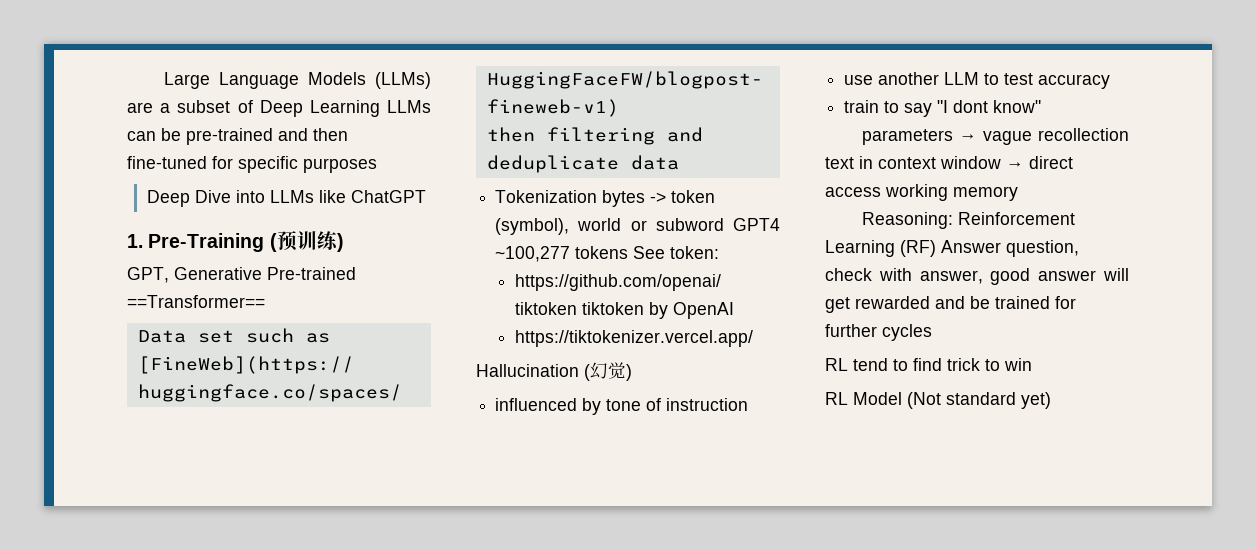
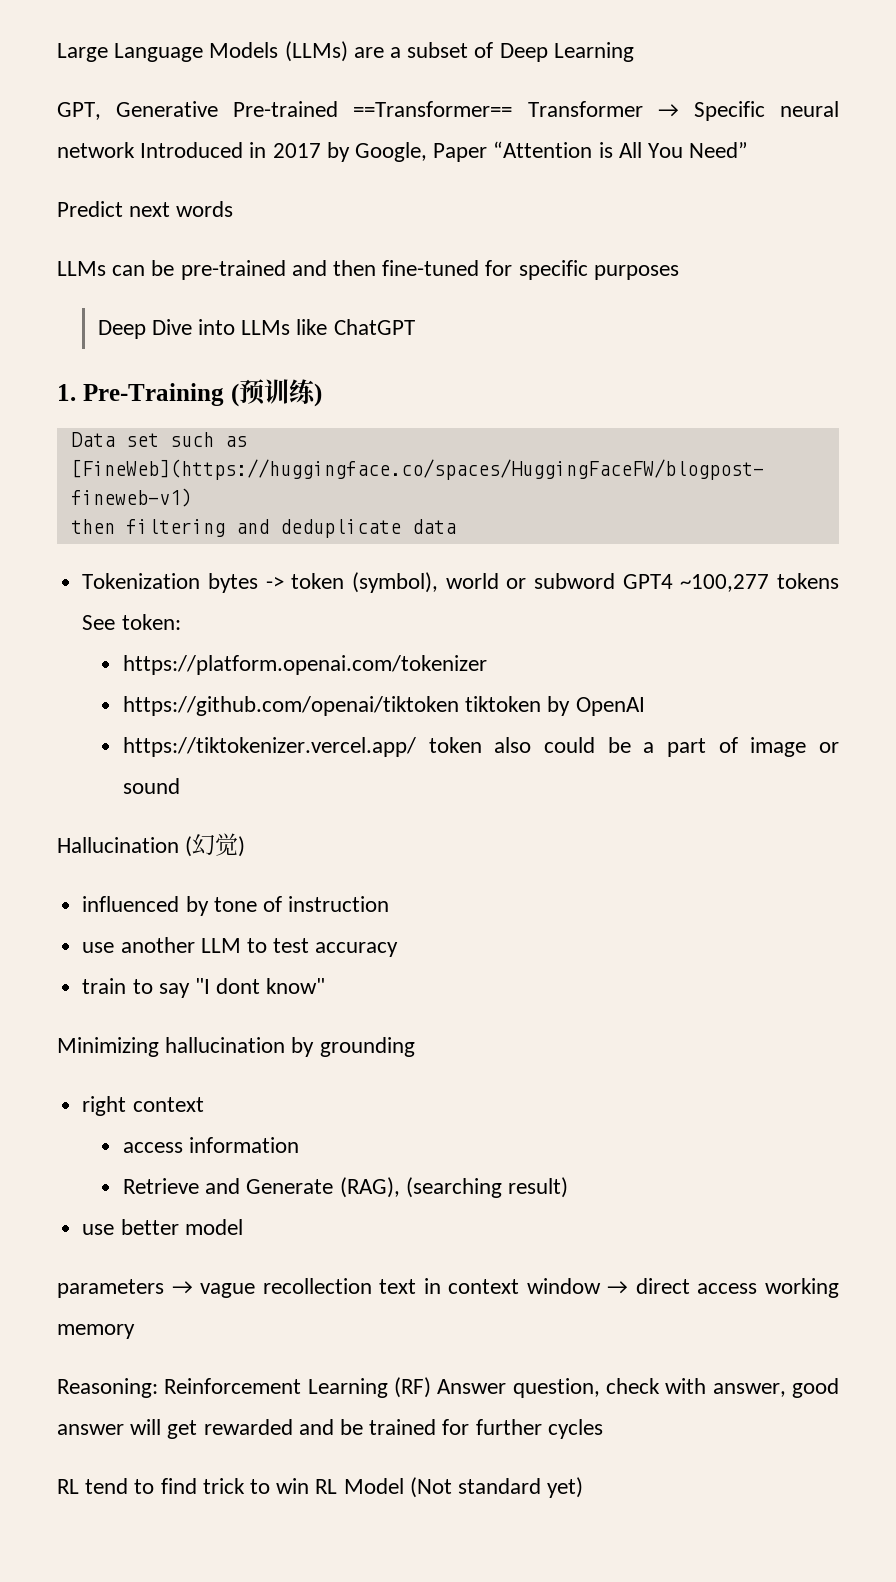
- Large Language Models (LLMs) are a subset of Deep Learning LLMs can be pre-trained and then fine-tuned for specific purposes
+ Large Language Models (LLMs) are a subset of Deep Learning
+ GPT, Generative Pre-trained ==Transformer== Transformer → Specific neural network Introduced in 2017 by Google, Paper “Attention is All You Need”
+ Predict next words
+ LLMs can be pre-trained and then fine-tuned for specific purposes
- GPT, Generative Pre-trained ==Transformer==
+ https://platform.openai.com/tokenizer
- https://tiktokenizer.vercel.app/
+ https://tiktokenizer.vercel.app/ token also could be a part of image or sound
+ Minimizing hallucination by grounding
+ right context
+ access information
+ Retrieve and Generate (RAG), (searching result)
+ use better model
- RL tend to find trick to win
- RL Model (Not standard yet)
+ RL tend to find trick to win RL Model (Not standard yet)

